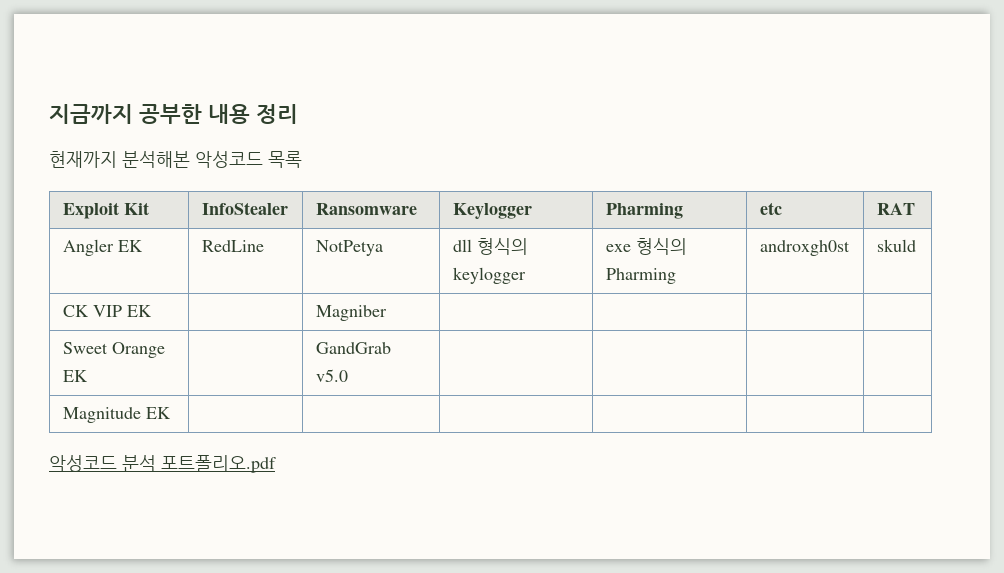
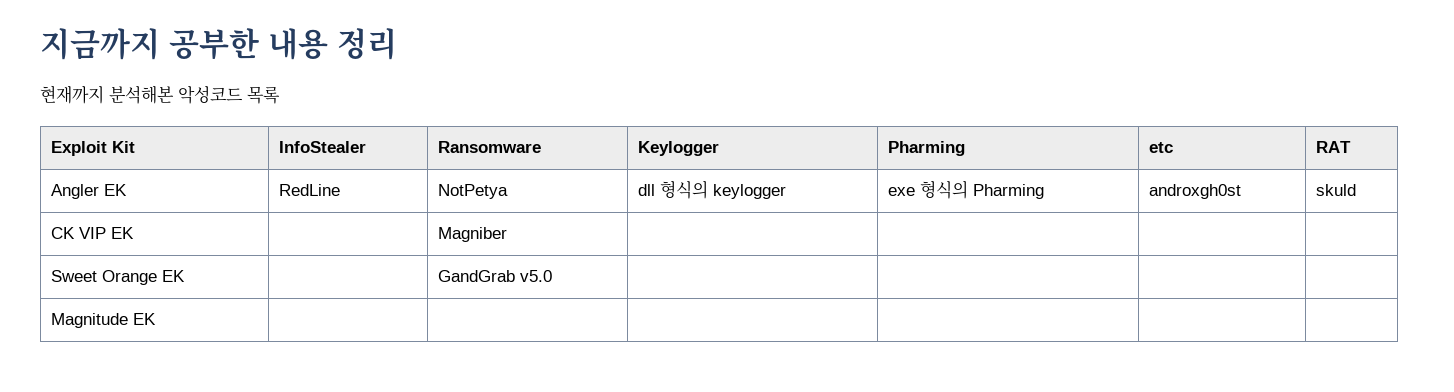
- 악성코드 분석 포트폴리오.pdf

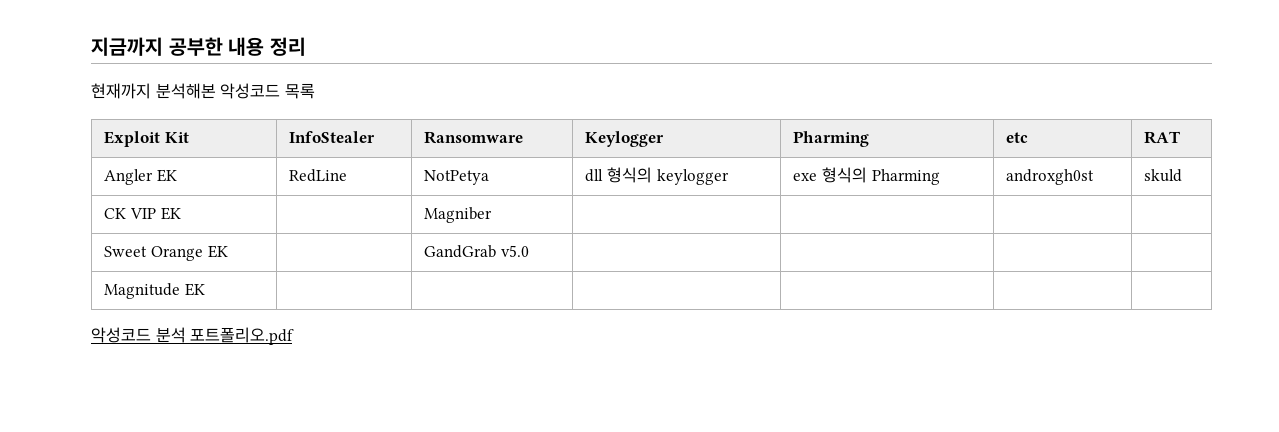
+ 악성코드 분석 포트폴리오.pdf

